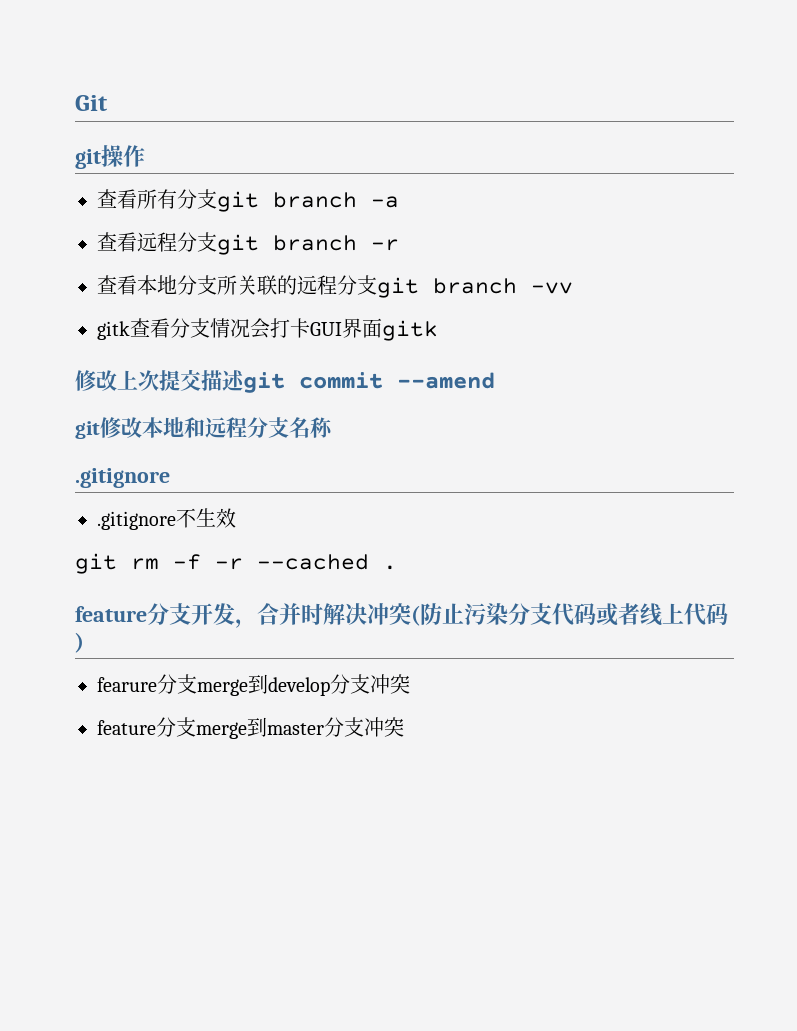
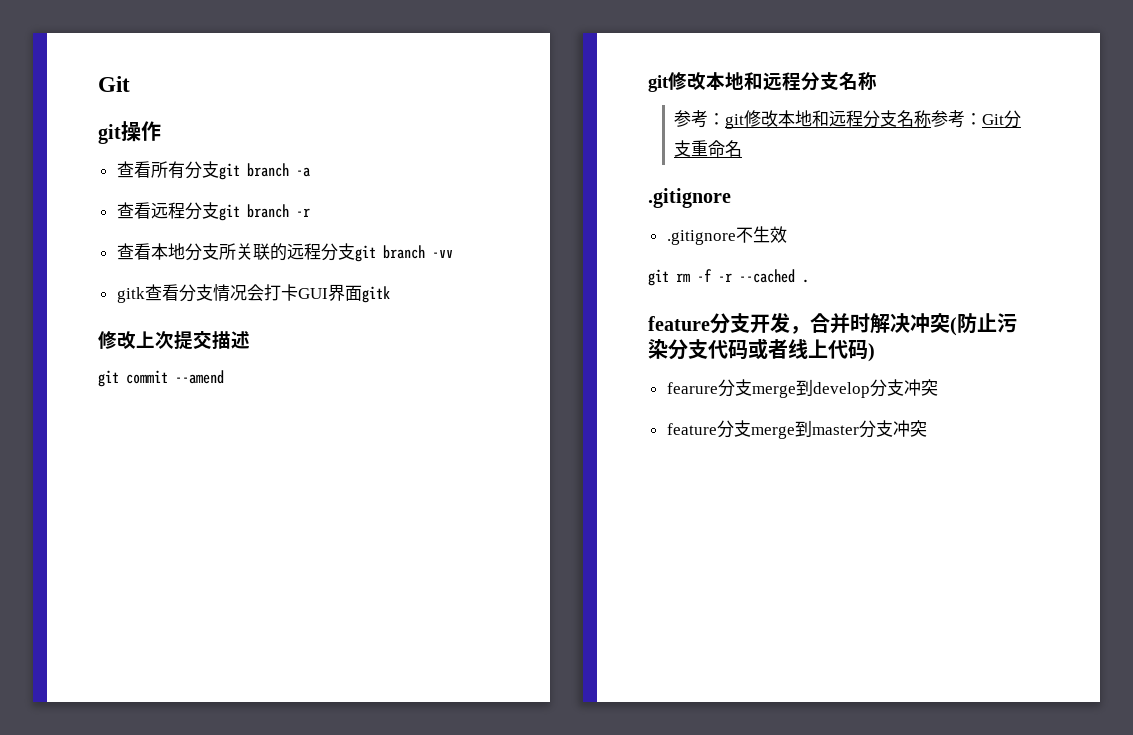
- 修改上次提交描述git commit --amend
+ 修改上次提交描述
+ git commit --amend
+ 参考：git修改本地和远程分支名称参考：Git分支重命名

